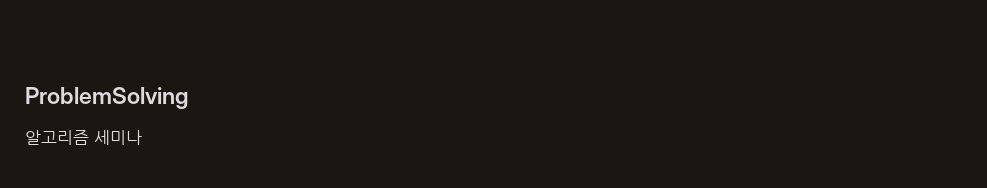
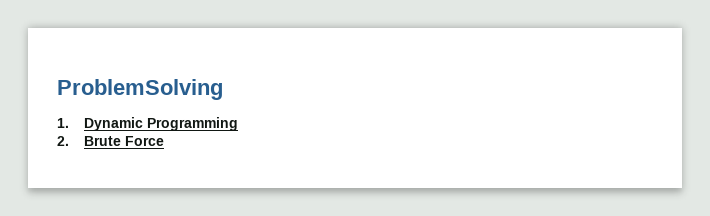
- 알고리즘 세미나
+ 1. Dynamic Programming
+ 2. Brute Force

